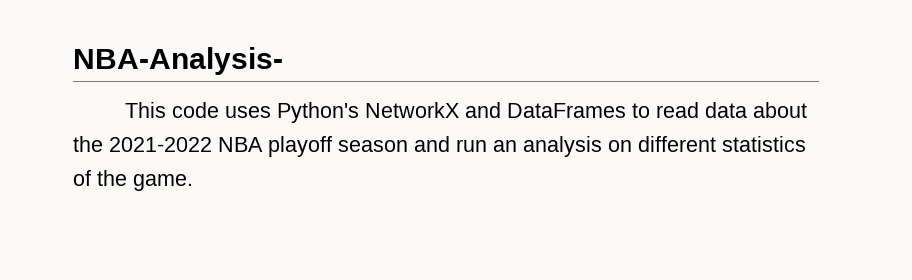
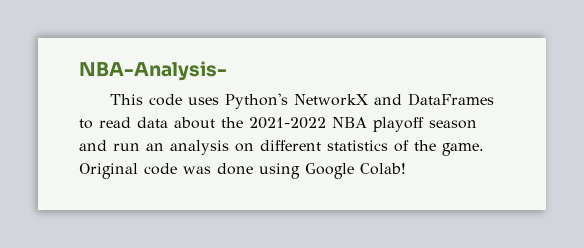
+ Original code was done using Google Colab!

